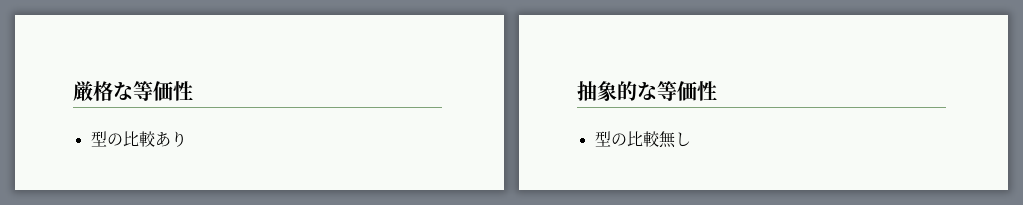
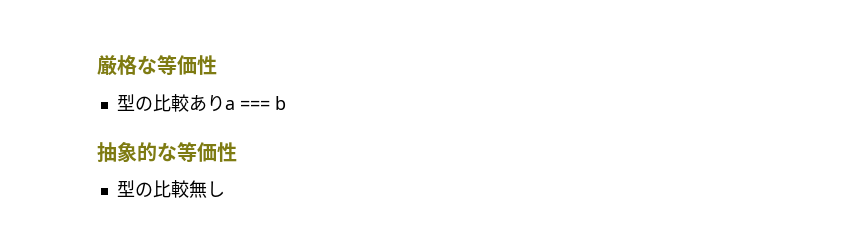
- 型の比較あり
+ 型の比較ありa === b

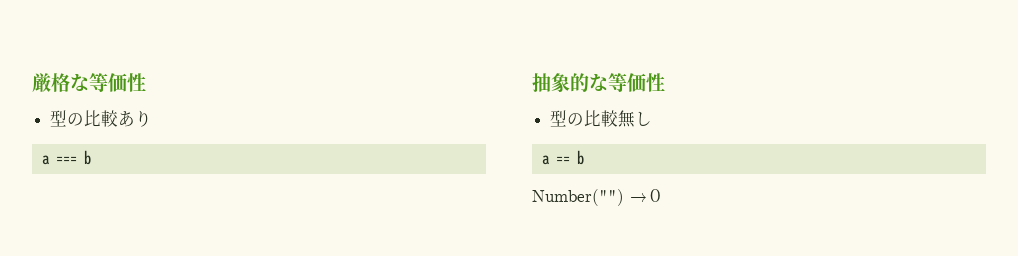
- 型の比較ありa === b
+ 型の比較あり
+ a === b
+ a == b
+ Number("") →０

